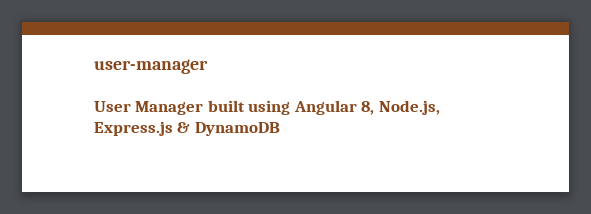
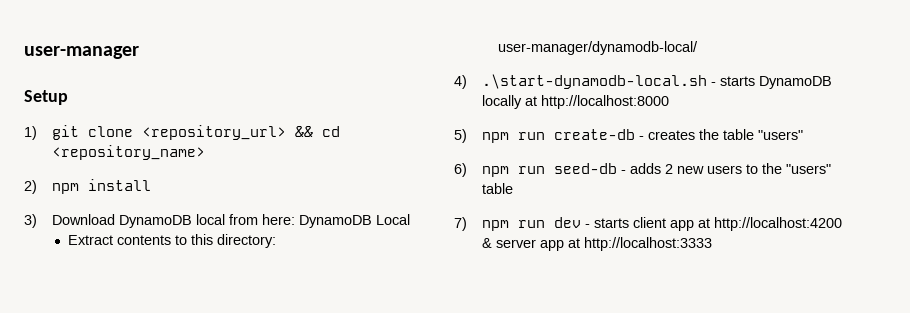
- User Manager built using Angular 8, Node.js, Express.js & DynamoDB
+ Setup
+ 1) git clone <repository_url> && cd <repository_name>
+ 2) npm install
+ 3) Download DynamoDB local from here: DynamoDB Local
+ Extract contents to this directory: user-manager/dynamodb-local/
+ 4) .\start-dynamodb-local.sh - starts DynamoDB locally at http://localhost:8000
+ 5) npm run create-db - creates the table "users"
+ 6) npm run seed-db - adds 2 new users to the "users" table
+ 7) npm run dev - starts client app at http://localhost:4200 & server app at http://localhost:3333

